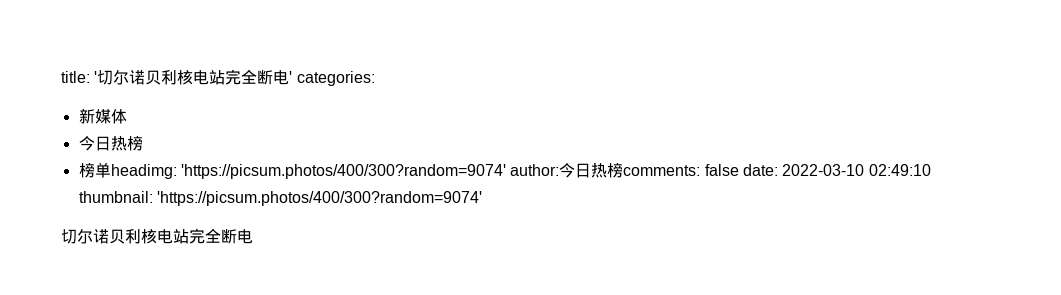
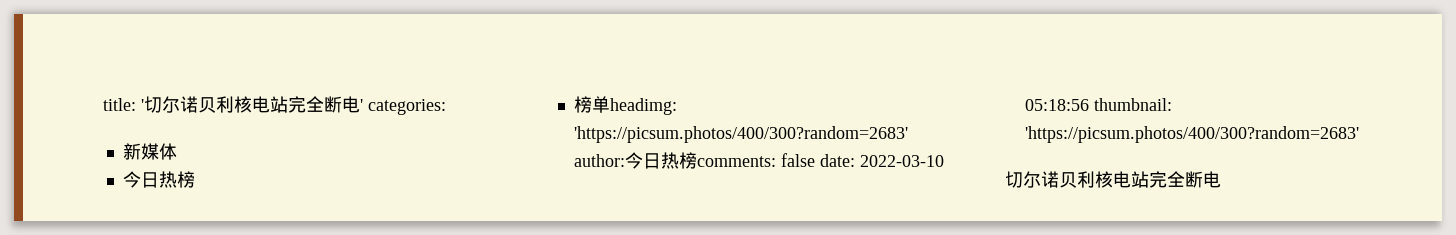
- 榜单headimg: 'https://picsum.photos/400/300?random=9074' author:今日热榜comments: false date: 2022-03-10 02:49:10 thumbnail: 'https://picsum.photos/400/300?random=9074'
+ 榜单headimg: 'https://picsum.photos/400/300?random=2683' author:今日热榜comments: false date: 2022-03-10 05:18:56 thumbnail: 'https://picsum.photos/400/300?random=2683'

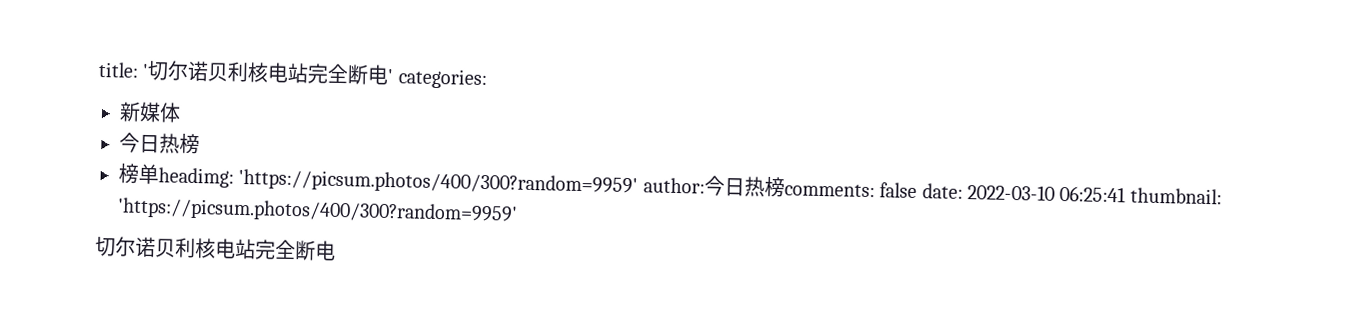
- 榜单headimg: 'https://picsum.photos/400/300?random=2683' author:今日热榜comments: false date: 2022-03-10 05:18:56 thumbnail: 'https://picsum.photos/400/300?random=2683'
+ 榜单headimg: 'https://picsum.photos/400/300?random=9959' author:今日热榜comments: false date: 2022-03-10 06:25:41 thumbnail: 'https://picsum.photos/400/300?random=9959'

